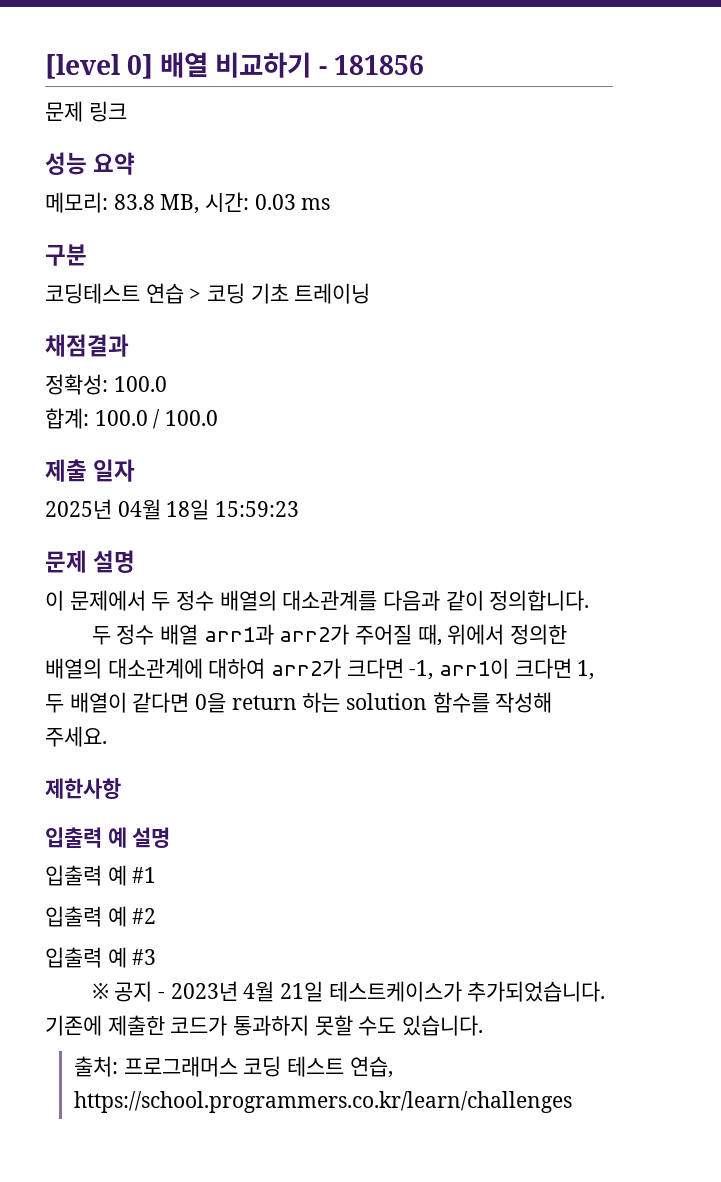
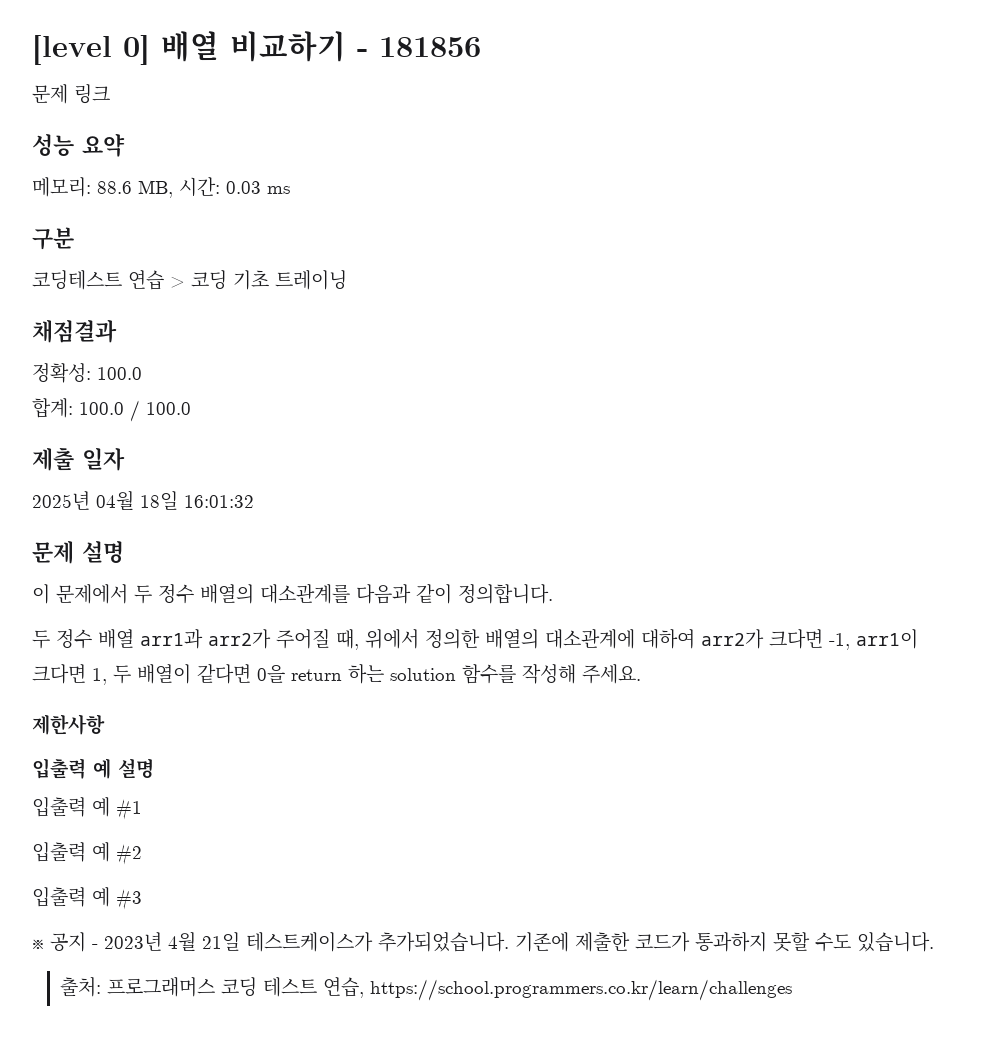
- 메모리: 83.8 MB, 시간: 0.03 ms
+ 메모리: 88.6 MB, 시간: 0.03 ms
- 2025년 04월 18일 15:59:23
+ 2025년 04월 18일 16:01:32

